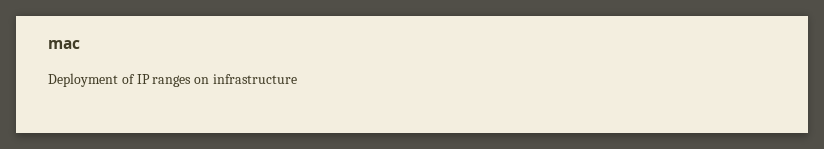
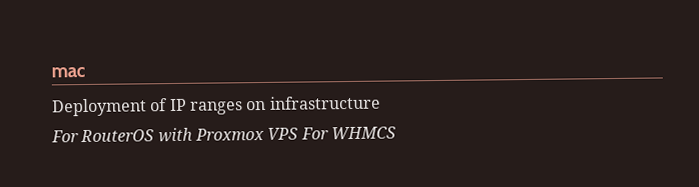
+ For RouterOS with Proxmox VPS For WHMCS

